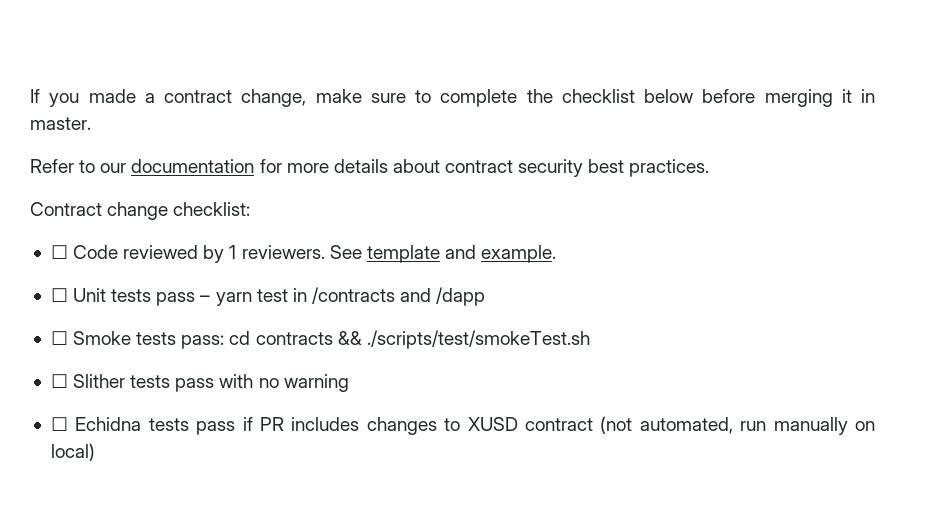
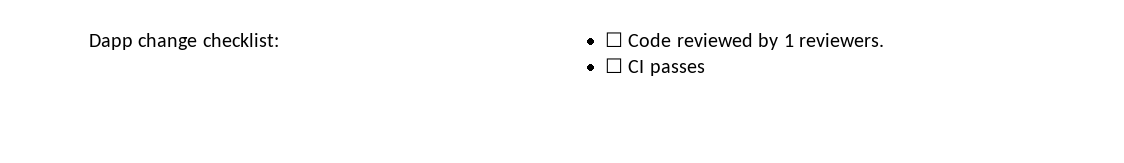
- If you made a contract change, make sure to complete the checklist below before merging it in master.
- Refer to our documentation for more details about contract security best practices.
- Contract change checklist:
+ Dapp change checklist:
- ☐ Code reviewed by 1 reviewers. See template and example.
- ☐ Unit tests pass – yarn test in /contracts and /dapp
- ☐ Smoke tests pass: cd contracts && ./scripts/test/smokeTest.sh
- ☐ Slither tests pass with no warning
- ☐ Echidna tests pass if PR includes changes to XUSD contract (not automated, run manually on local)
+ ☐ Code reviewed by 1 reviewers.
+ ☐ CI passes

